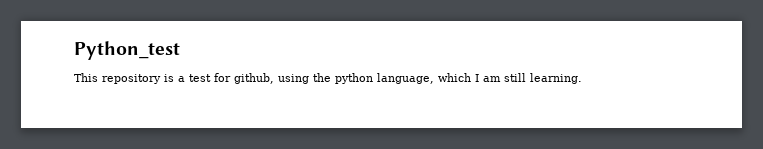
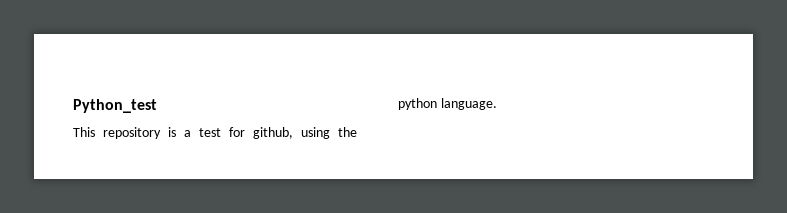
- This repository is a test for github, using the python language, which I am still learning.
+ This repository is a test for github, using the python language.

